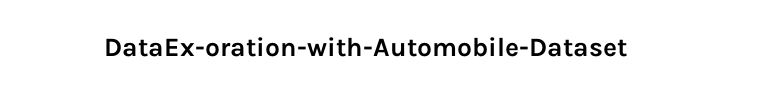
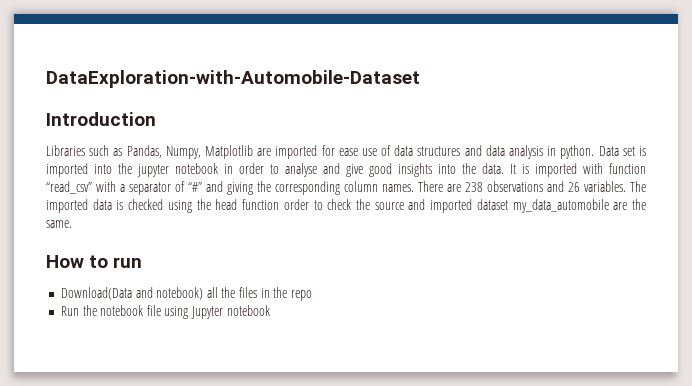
- DataEx-oration-with-Automobile-Dataset
+ DataExploration-with-Automobile-Dataset
+ Introduction
+ Libraries such as Pandas, Numpy, Matplotlib are imported for ease use of data structures and data analysis in python. Data set is imported into the jupyter notebook in order to analyse and give good insights into the data. It is imported with function “read_csv” with a separator of “#” and giving the corresponding column names. There are 238 observations and 26 variables. The imported data is checked using the head function order to check the source and imported dataset my_data_automobile are the same.
+ How to run
+ Download(Data and notebook) all the files in the repo
+ Run the notebook file using Jupyter notebook

